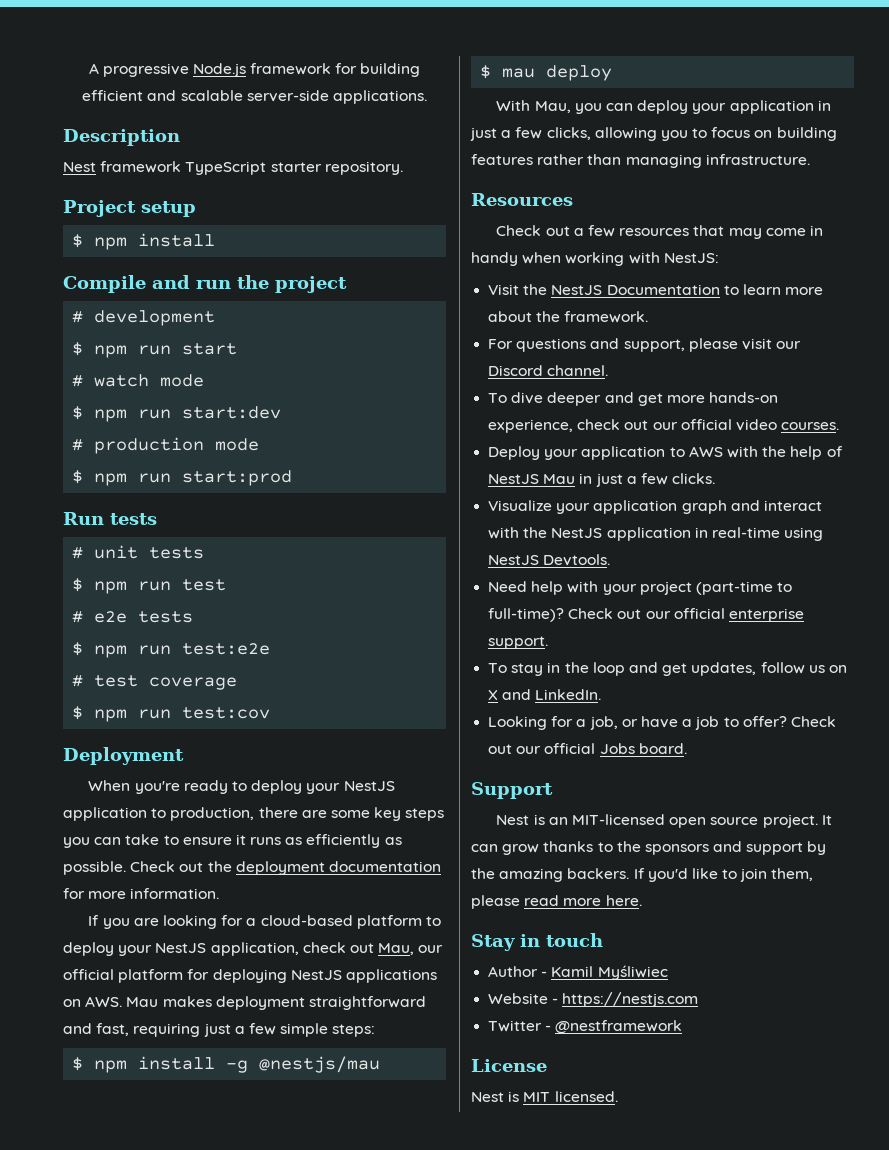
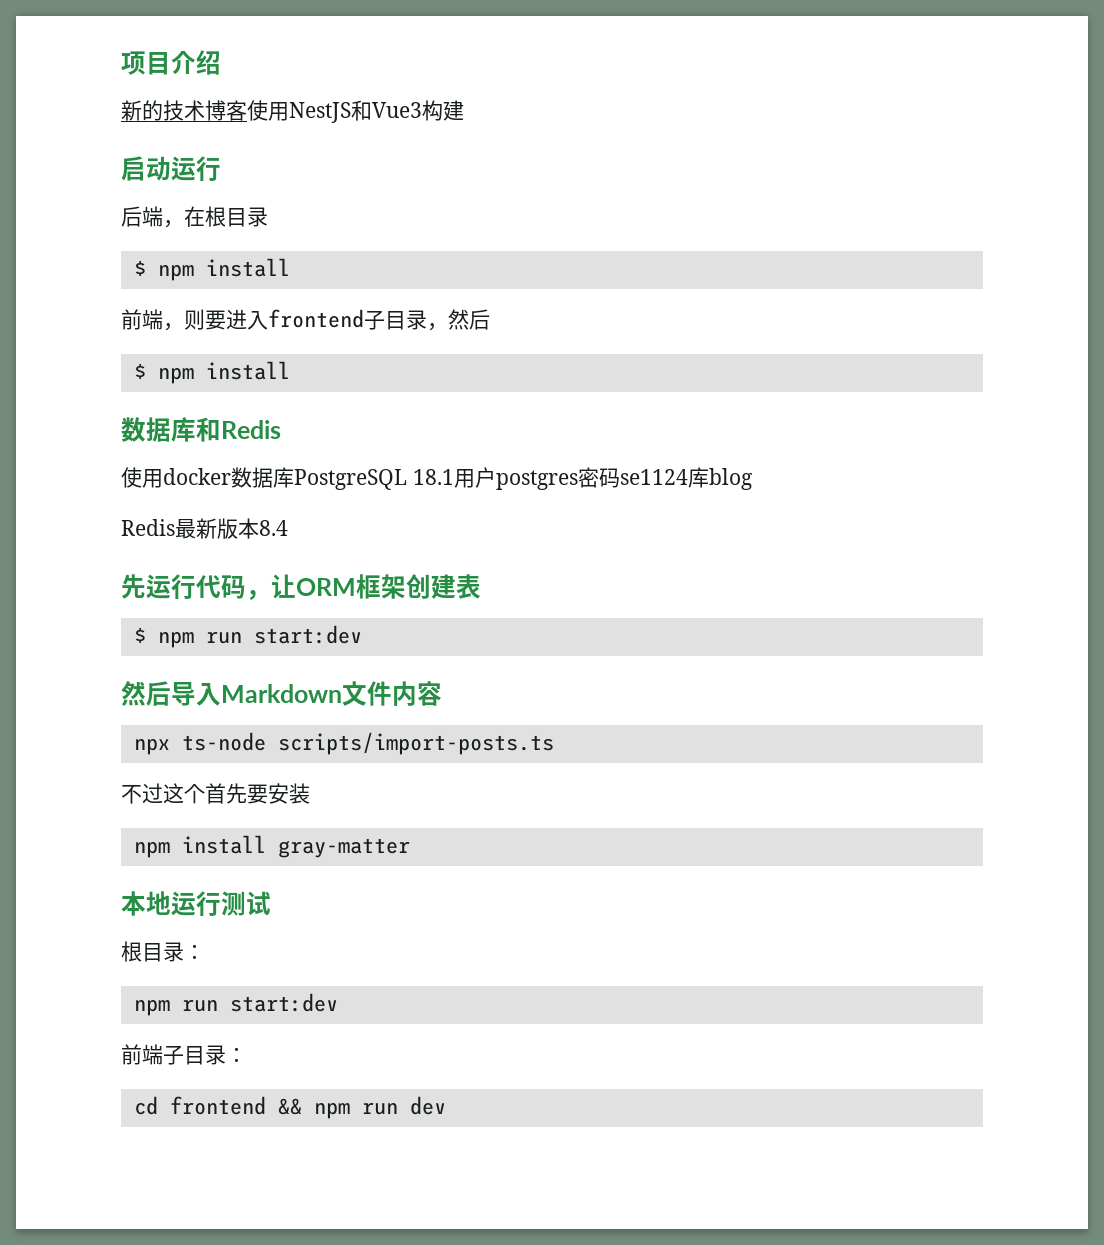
- A progressive Node.js framework for building efficient and scalable server-side applications.
- Description
- Nest framework TypeScript starter repository.
- Project setup
+ 项目介绍
+ 新的技术博客使用NestJS和Vue3构建
+ 启动运行
+ 后端，在根目录
  $ npm install
- Compile and run the project
- # development
- $ npm run start
- # watch mode
+ 前端，则要进入frontend子目录，然后
+ $ npm install
+ 数据库和Redis
+ 使用docker数据库PostgreSQL 18.1用户postgres密码se1124库blog
+ Redis最新版本8.4
+ 先运行代码，让ORM框架创建表
  $ npm run start:dev
- # production mode
- $ npm run start:prod
- Run tests
- # unit tests
- $ npm run test
- # e2e tests
- $ npm run test:e2e
- # test coverage
- $ npm run test:cov
- Deployment
- When you're ready to deploy your NestJS application to production, there are some key steps you can take to ensure it runs as efficiently as possible. Check out the deployment documentation for more information.
- If you are looking for a cloud-based platform to deploy your NestJS application, check out Mau, our official platform for deploying NestJS applications on AWS. Mau makes deployment straightforward and fast, requiring just a few simple steps:
- $ npm install -g @nestjs/mau
- $ mau deploy
- With Mau, you can deploy your application in just a few clicks, allowing you to focus on building features rather than managing infrastructure.
- Resources
- Check out a few resources that may come in handy when working with NestJS:
- Visit the NestJS Documentation to learn more about the framework.
- For questions and support, please visit our Discord channel.
- To dive deeper and get more hands-on experience, check out our official video courses.
- Deploy your application to AWS with the help of NestJS Mau in just a few clicks.
- Visualize your application graph and interact with the NestJS application in real-time using NestJS Devtools.
- Need help with your project (part-time to full-time)? Check out our official enterprise support.
- To stay in the loop and get updates, follow us on X and LinkedIn.
- Looking for a job, or have a job to offer? Check out our official Jobs board.
- Support
- Nest is an MIT-licensed open source project. It can grow thanks to the sponsors and support by the amazing backers. If you'd like to join them, please read more here.
- Stay in touch
- Author - Kamil Myśliwiec
- Website - https://nestjs.com
- Twitter - @nestframework
- License
- Nest is MIT licensed.
+ 然后导入Markdown文件内容
+ npx ts-node scripts/import-posts.ts
+ 不过这个首先要安装
+ npm install gray-matter
+ 本地运行测试
+ 根目录：
+ npm run start:dev
+ 前端子目录：
+ cd frontend && npm run dev

